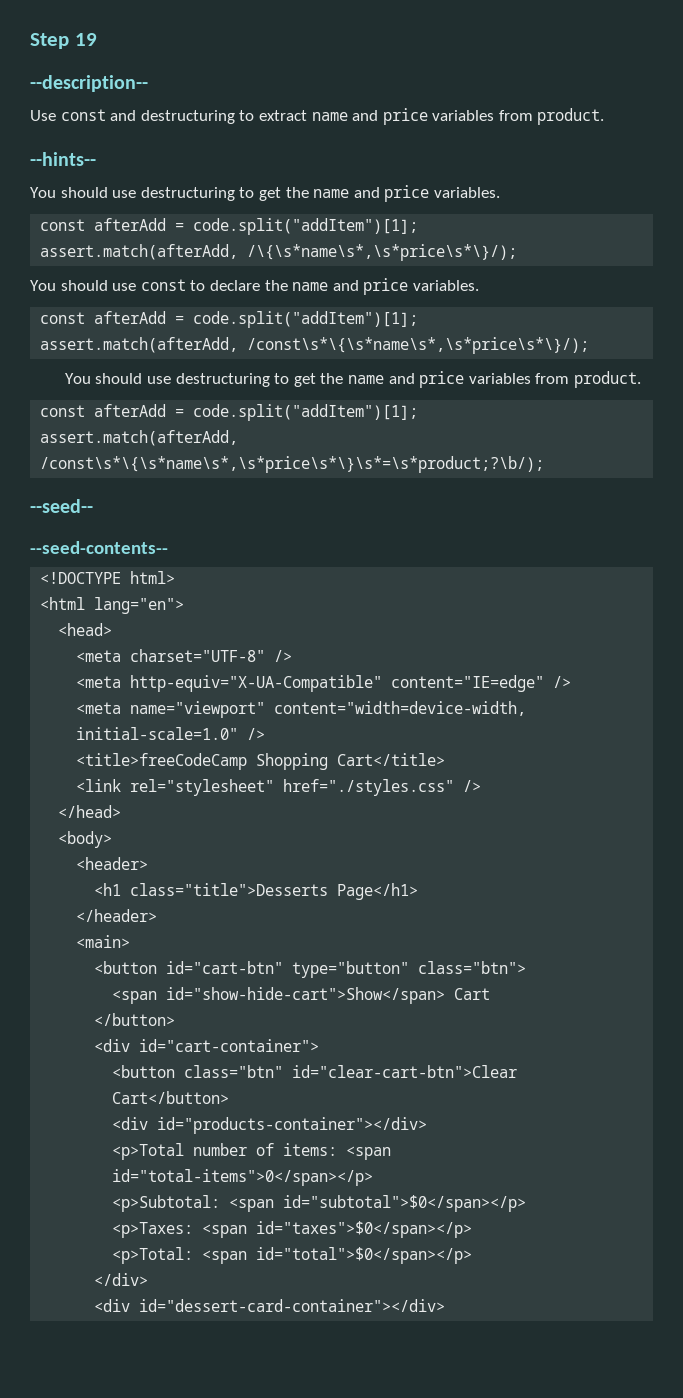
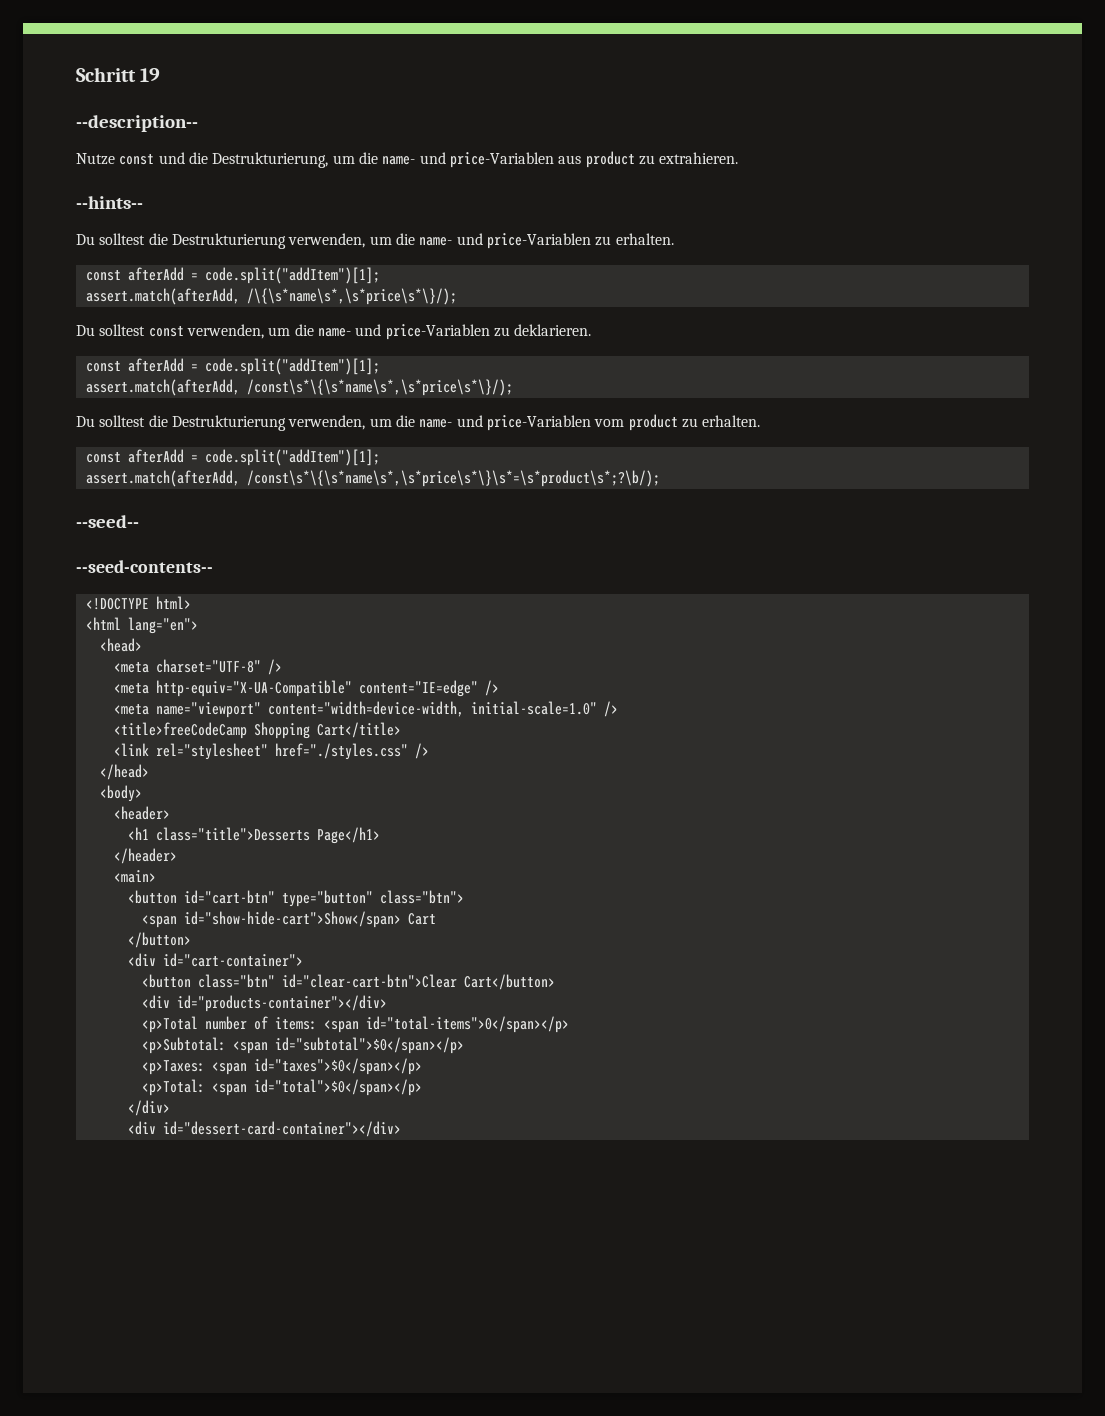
- Step 19
+ Schritt 19
- Use const and destructuring to extract name and price variables from product.
+ Nutze const und die Destrukturierung, um die name- und price-Variablen aus product zu extrahieren.
  --hints--
- You should use destructuring to get the name and price variables.
+ Du solltest die Destrukturierung verwenden, um die name- und price-Variablen zu erhalten.
- You should use const to declare the name and price variables.
+ Du solltest const verwenden, um die name- und price-Variablen zu deklarieren.
- You should use destructuring to get the name and price variables from product.
+ Du solltest die Destrukturierung verwenden, um die name- und price-Variablen vom product zu erhalten.
  const afterAdd = code.split("addItem")[1];
- assert.match(afterAdd, /const\s*\{\s*name\s*,\s*price\s*\}\s*=\s*product;?\b/);
+ assert.match(afterAdd, /const\s*\{\s*name\s*,\s*price\s*\}\s*=\s*product\s*;?\b/);

